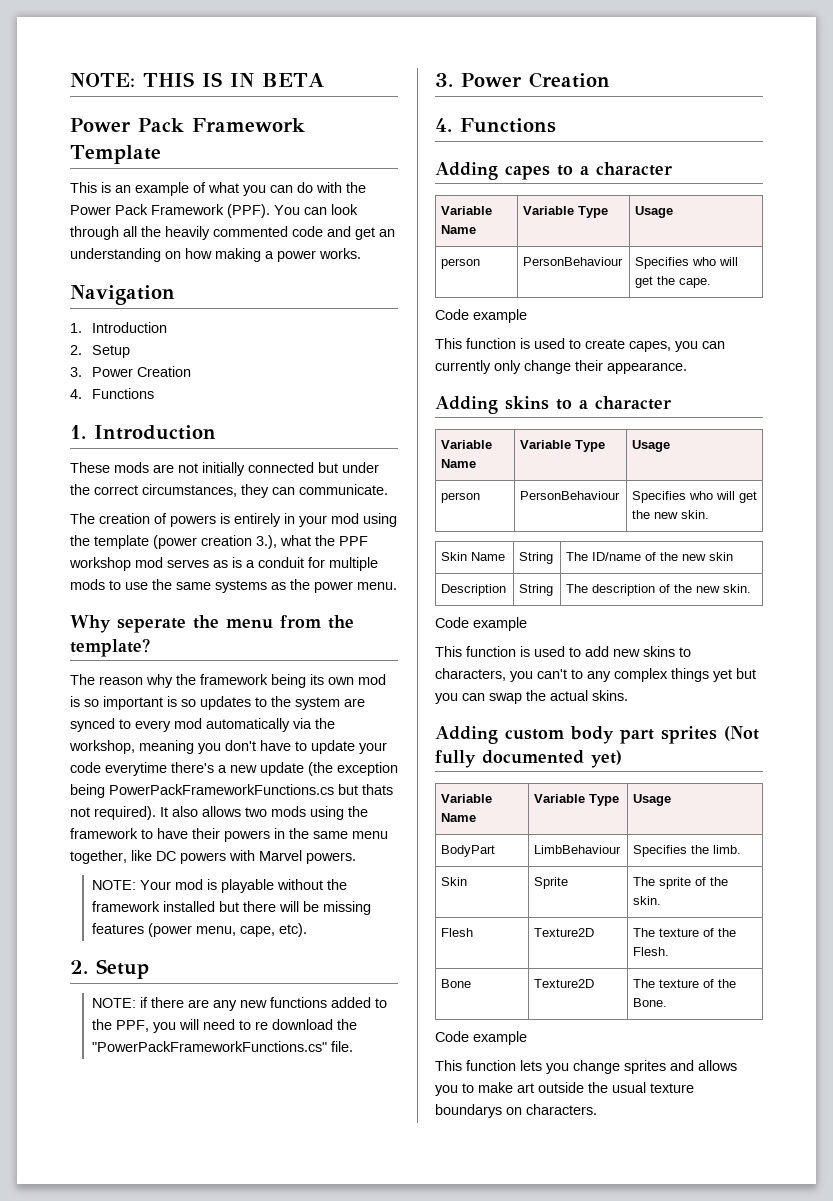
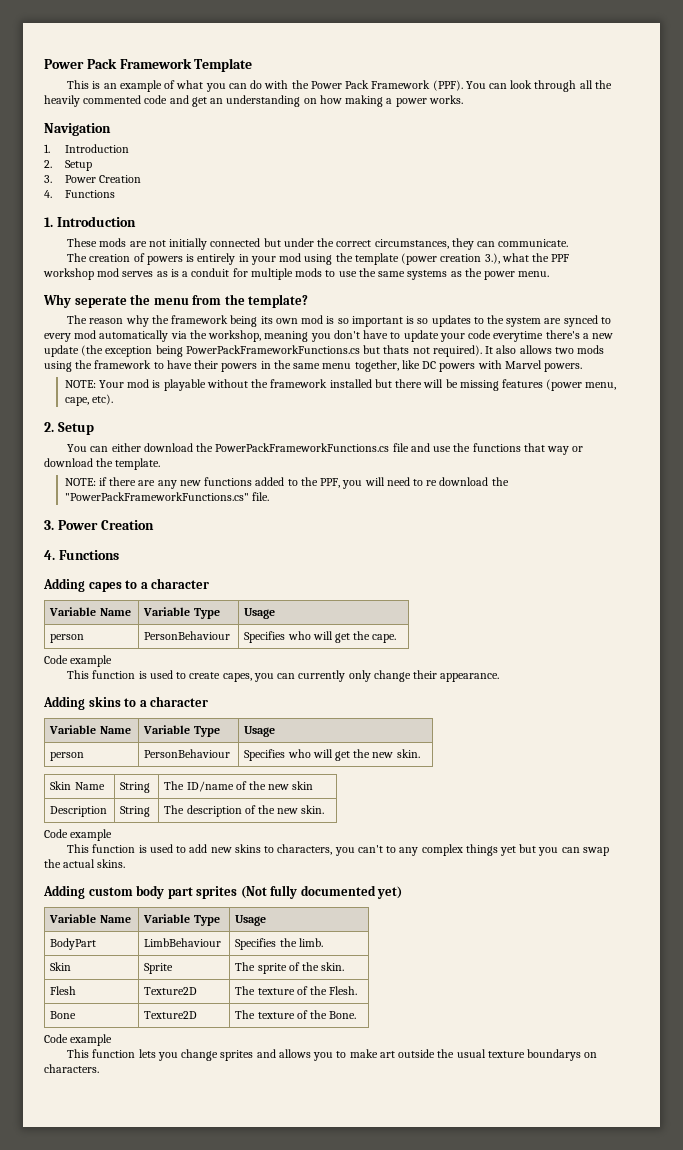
- NOTE: THIS IS IN BETA
+ You can either download the PowerPackFrameworkFunctions.cs file and use the functions that way or download the template.

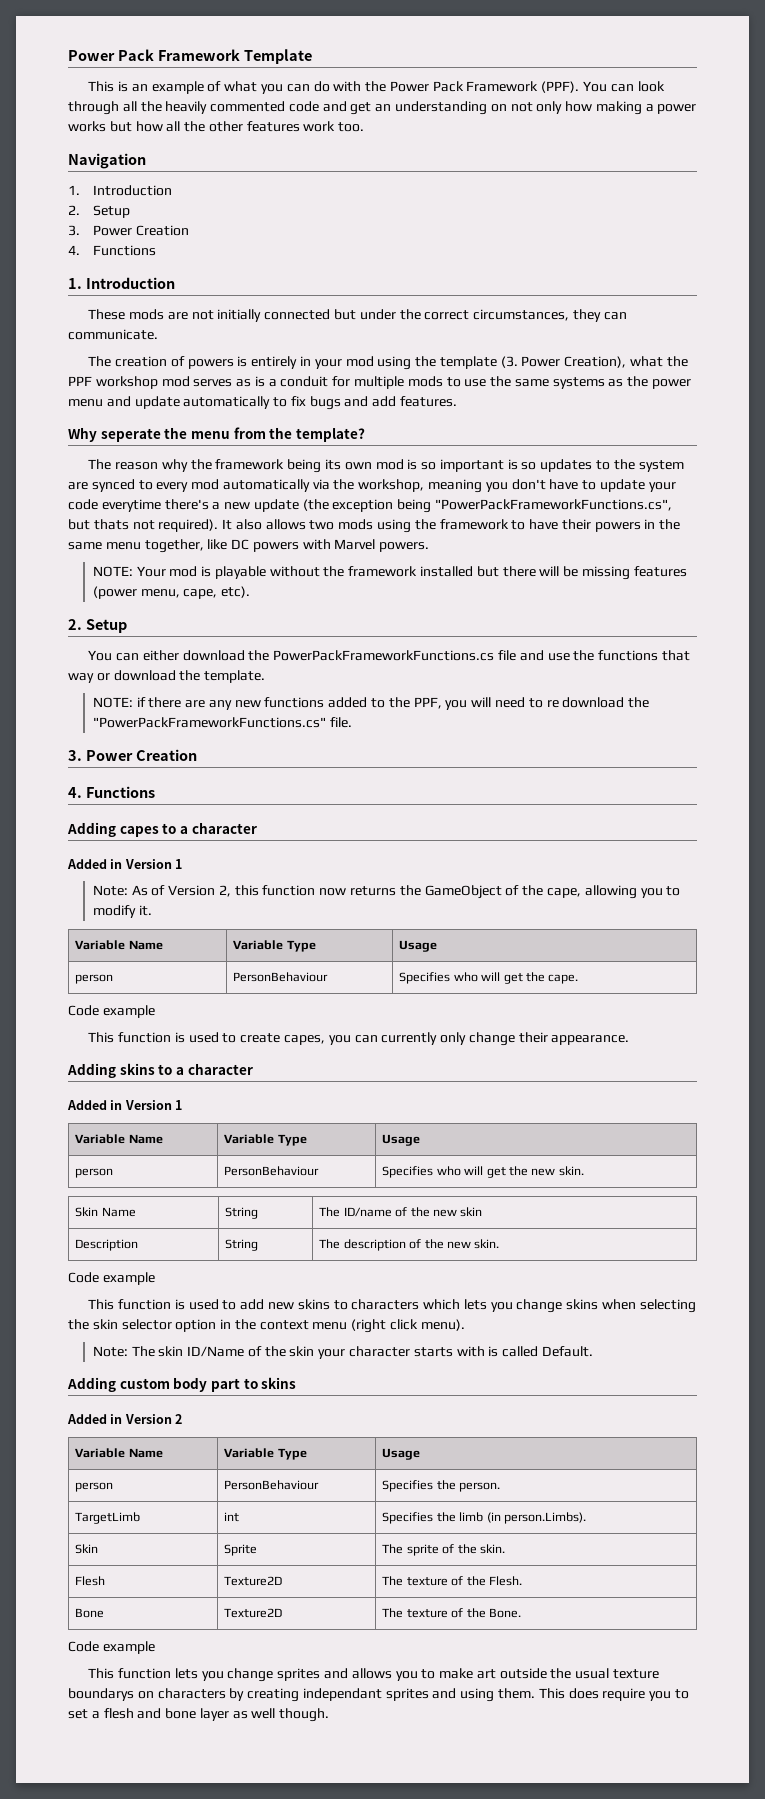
- You can look through all the heavily commented code and get an understanding on how making a power works.
+ You can look through all the heavily commented code and get an understanding on not only how making a power works but how all the other features work too.
- The creation of powers is entirely in your mod using the template (power creation 3.), what the PPF workshop mod serves as is a conduit for multiple mods to use the same systems as the power menu.
+ The creation of powers is entirely in your mod using the template (3. Power Creation), what the PPF workshop mod serves as is a conduit for multiple mods to use the same systems as the power menu and update automatically to fix bugs and add features.
- The reason why the framework being its own mod is so important is so updates to the system are synced to every mod automatically via the workshop, meaning you don't have to update your code everytime there's a new update (the exception being PowerPackFrameworkFunctions.cs but thats not required).
+ The reason why the framework being its own mod is so important is so updates to the system are synced to every mod automatically via the workshop, meaning you don't have to update your code everytime there's a new update (the exception being "PowerPackFrameworkFunctions.cs", but thats not required).
  Adding capes to a character
+ Added in Version 1
+ Note: As of Version 2, this function now returns the GameObject of the cape, allowing you to modify it.
  Adding skins to a character
+ Added in Version 1
- This function is used to add new skins to characters, you can't to any complex things yet but you can swap the actual skins.
- Adding custom body part sprites (Not fully documented yet)
+ This function is used to add new skins to characters which lets you change skins when selecting the skin selector option in the context menu (right click menu).
+ Note: The skin ID/Name of the skin your character starts with is called Default.
+ Adding custom body part to skins
+ Added in Version 2
  Variable Name | Variable Type | Usage
- BodyPart | LimbBehaviour | Specifies the limb.
+ person | PersonBehaviour | Specifies the person.
+ TargetLimb | int | Specifies the limb (in person.Limbs).
- This function lets you change sprites and allows you to make art outside the usual texture boundarys on characters.
+ This function lets you change sprites and allows you to make art outside the usual texture boundarys on characters by creating independant sprites and using them. This does require you to set a flesh and bone layer as well though.

